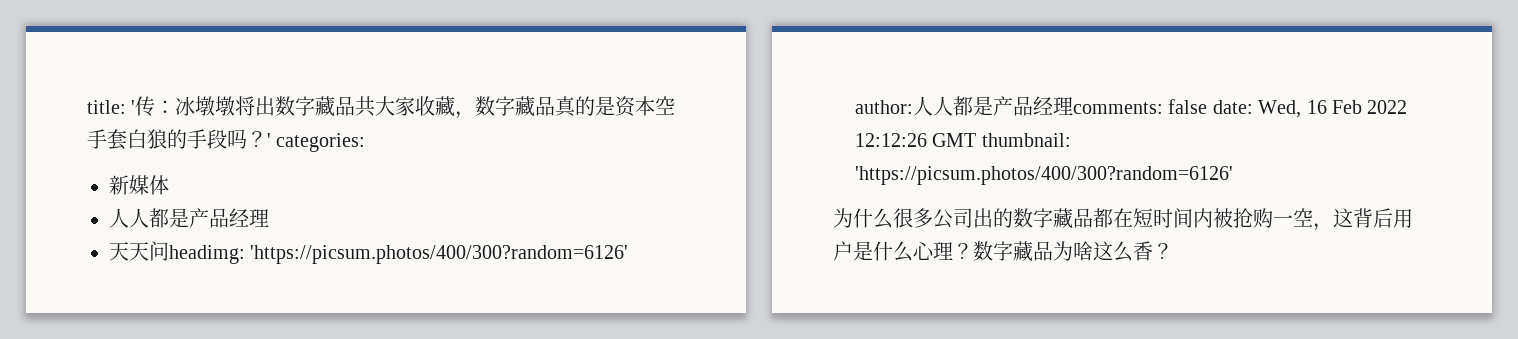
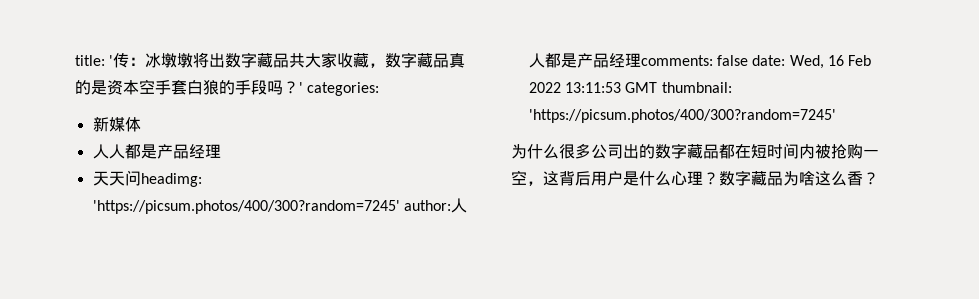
- 天天问headimg: 'https://picsum.photos/400/300?random=6126' author:人人都是产品经理comments: false date: Wed, 16 Feb 2022 12:12:26 GMT thumbnail: 'https://picsum.photos/400/300?random=6126'
+ 天天问headimg: 'https://picsum.photos/400/300?random=7245' author:人人都是产品经理comments: false date: Wed, 16 Feb 2022 13:11:53 GMT thumbnail: 'https://picsum.photos/400/300?random=7245'

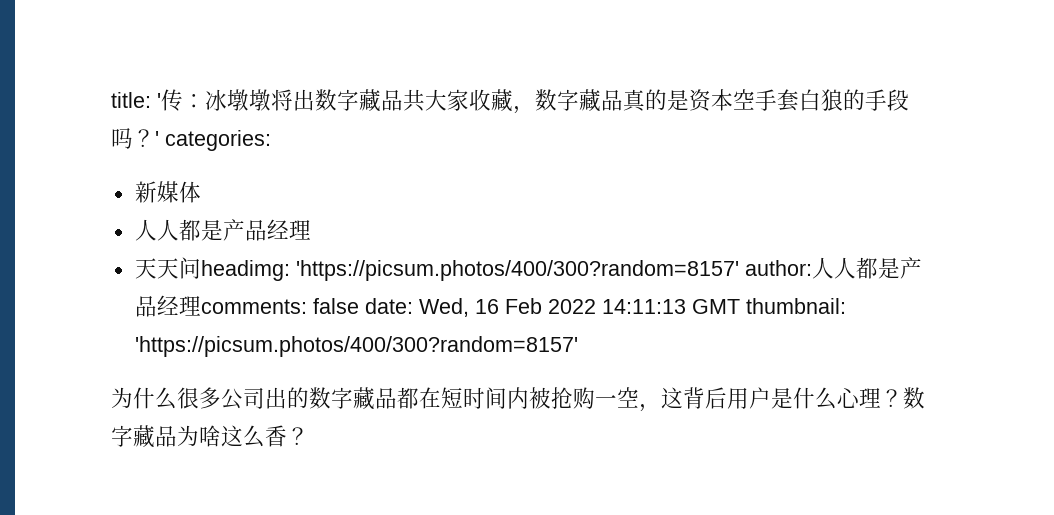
- 天天问headimg: 'https://picsum.photos/400/300?random=7245' author:人人都是产品经理comments: false date: Wed, 16 Feb 2022 13:11:53 GMT thumbnail: 'https://picsum.photos/400/300?random=7245'
+ 天天问headimg: 'https://picsum.photos/400/300?random=8157' author:人人都是产品经理comments: false date: Wed, 16 Feb 2022 14:11:13 GMT thumbnail: 'https://picsum.photos/400/300?random=8157'

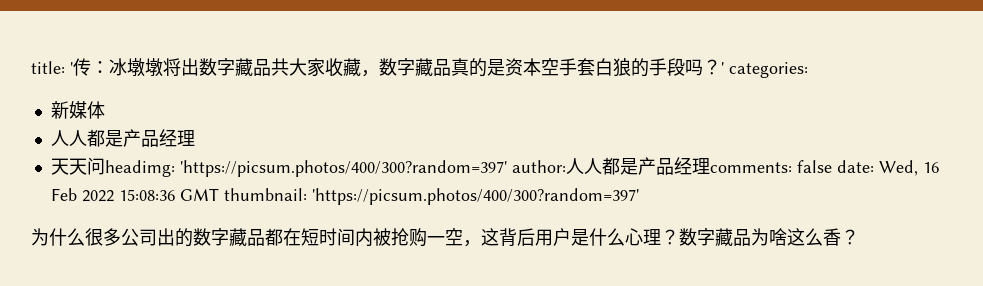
- 天天问headimg: 'https://picsum.photos/400/300?random=8157' author:人人都是产品经理comments: false date: Wed, 16 Feb 2022 14:11:13 GMT thumbnail: 'https://picsum.photos/400/300?random=8157'
+ 天天问headimg: 'https://picsum.photos/400/300?random=397' author:人人都是产品经理comments: false date: Wed, 16 Feb 2022 15:08:36 GMT thumbnail: 'https://picsum.photos/400/300?random=397'

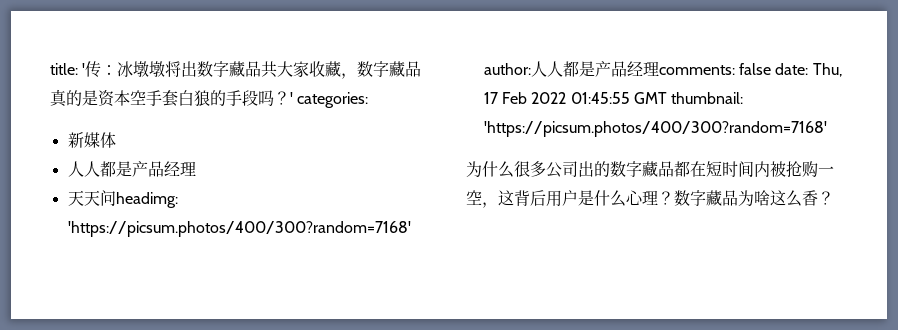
- 天天问headimg: 'https://picsum.photos/400/300?random=397' author:人人都是产品经理comments: false date: Wed, 16 Feb 2022 15:08:36 GMT thumbnail: 'https://picsum.photos/400/300?random=397'
+ 天天问headimg: 'https://picsum.photos/400/300?random=7168' author:人人都是产品经理comments: false date: Thu, 17 Feb 2022 01:45:55 GMT thumbnail: 'https://picsum.photos/400/300?random=7168'

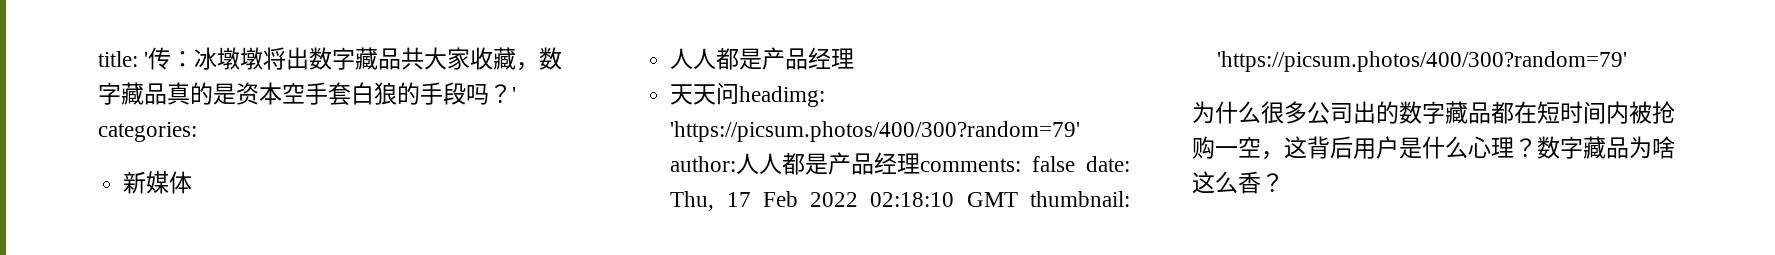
- 天天问headimg: 'https://picsum.photos/400/300?random=7168' author:人人都是产品经理comments: false date: Thu, 17 Feb 2022 01:45:55 GMT thumbnail: 'https://picsum.photos/400/300?random=7168'
+ 天天问headimg: 'https://picsum.photos/400/300?random=79' author:人人都是产品经理comments: false date: Thu, 17 Feb 2022 02:18:10 GMT thumbnail: 'https://picsum.photos/400/300?random=79'

